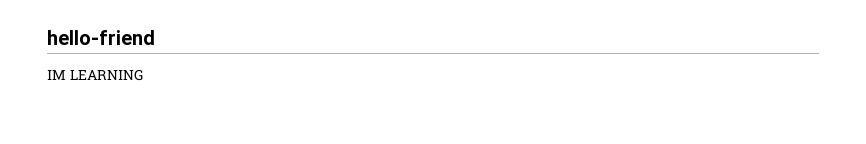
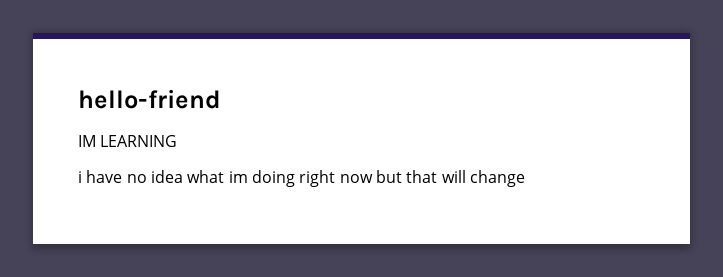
+ i have no idea what im doing right now but that will change

